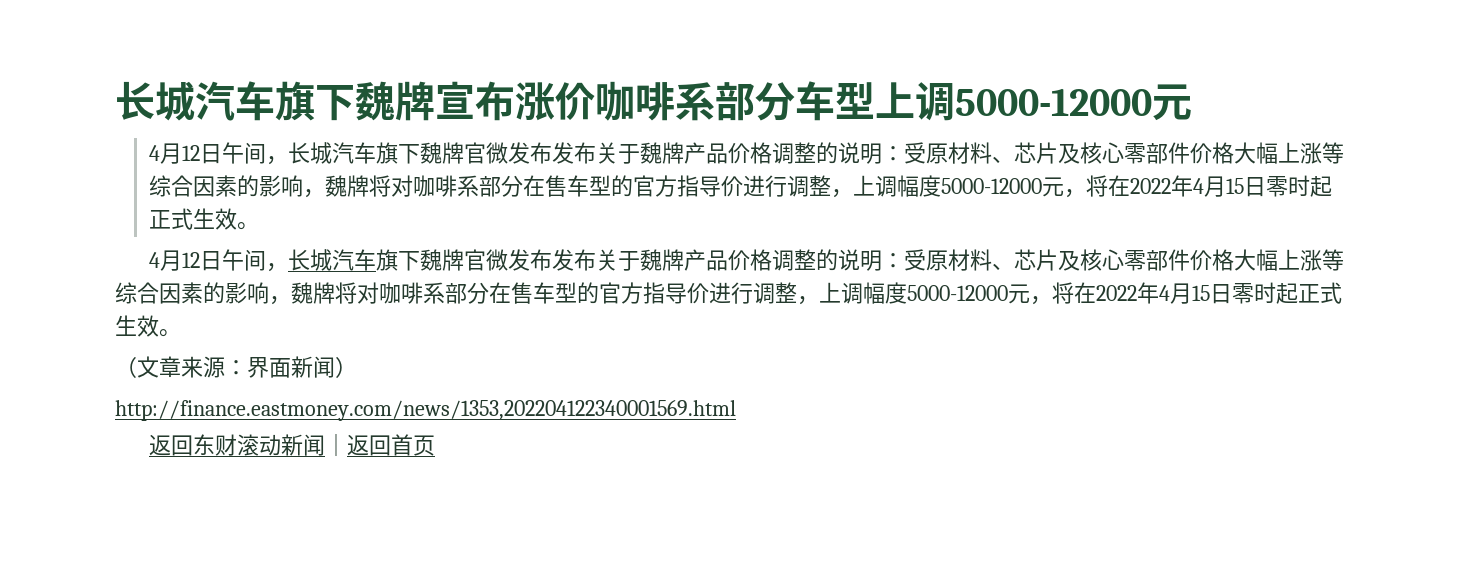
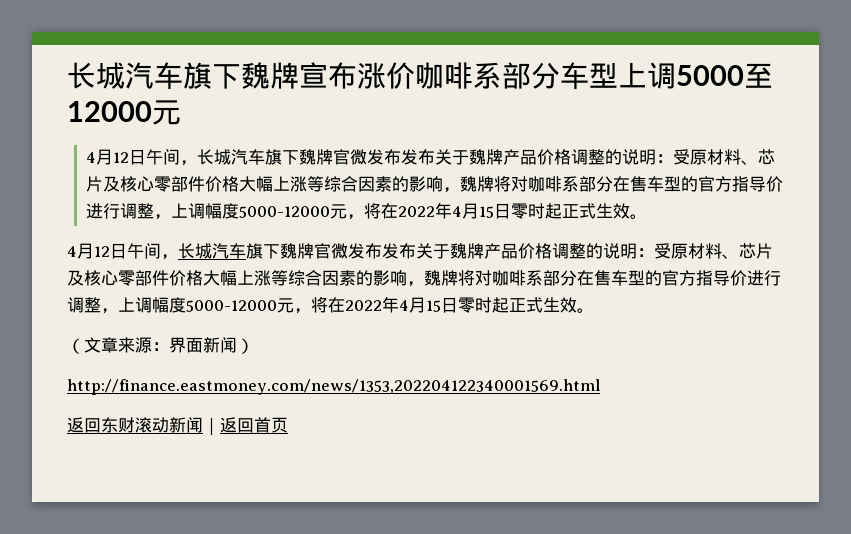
- 长城汽车旗下魏牌宣布涨价咖啡系部分车型上调5000-12000元
+ 长城汽车旗下魏牌宣布涨价咖啡系部分车型上调5000至12000元

